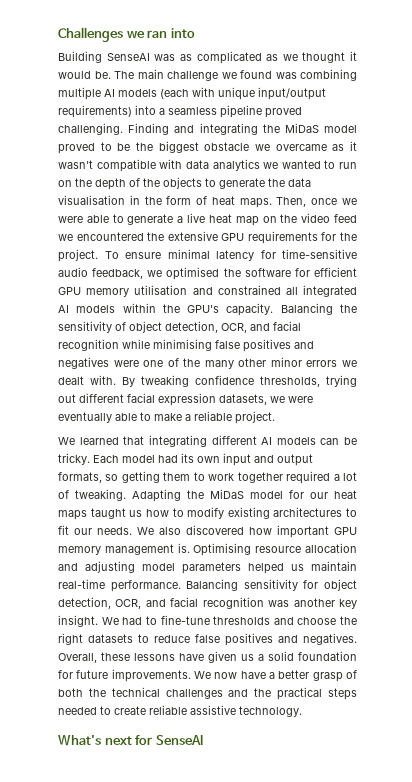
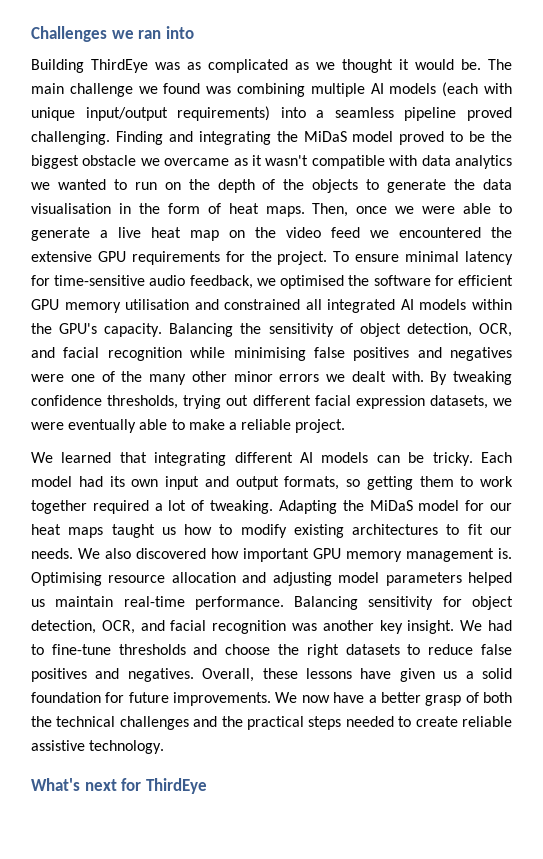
- Building SenseAI was as complicated as we thought it would be.
+ Building ThirdEye was as complicated as we thought it would be.
- What's next for SenseAI
+ What's next for ThirdEye

